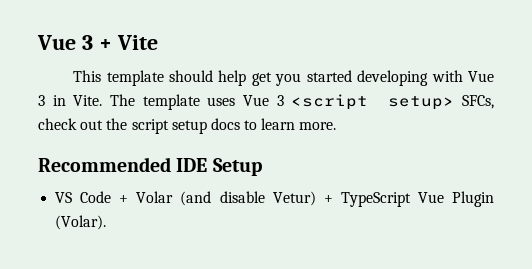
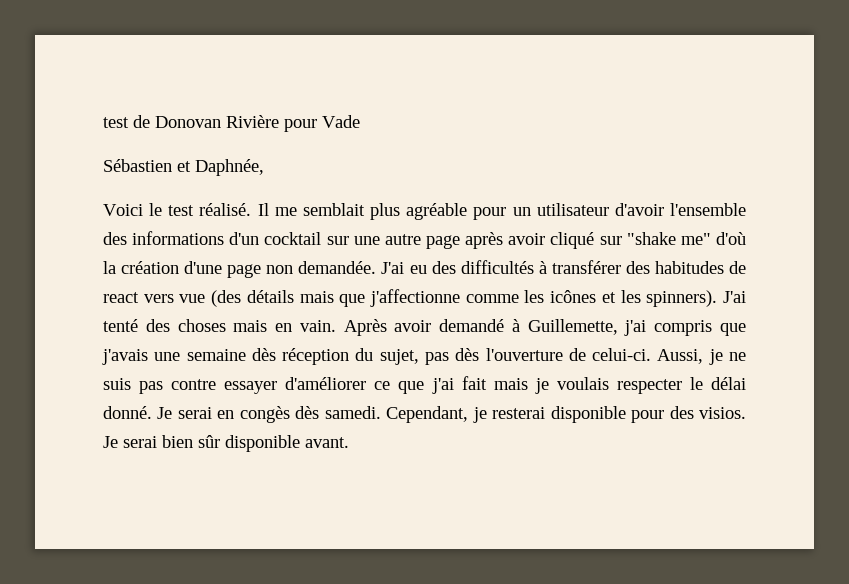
- Vue 3 + Vite
- This template should help get you started developing with Vue 3 in Vite. The template uses Vue 3 <script setup> SFCs, check out the script setup docs to learn more.
- Recommended IDE Setup
- VS Code + Volar (and disable Vetur) + TypeScript Vue Plugin (Volar).
+ test de Donovan Rivière pour Vade
+ Sébastien et Daphnée,
+ Voici le test réalisé. Il me semblait plus agréable pour un utilisateur d'avoir l'ensemble des informations d'un cocktail sur une autre page après avoir cliqué sur "shake me" d'où la création d'une page non demandée. J'ai eu des difficultés à transférer des habitudes de react vers vue (des détails mais que j'affectionne comme les icônes et les spinners). J'ai tenté des choses mais en vain. Après avoir demandé à Guillemette, j'ai compris que j'avais une semaine dès réception du sujet, pas dès l'ouverture de celui-ci. Aussi, je ne suis pas contre essayer d'améliorer ce que j'ai fait mais je voulais respecter le délai donné. Je serai en congès dès samedi. Cependant, je resterai disponible pour des visios. Je serai bien sûr disponible avant.

